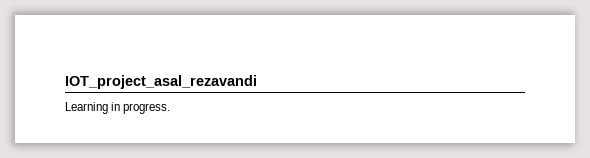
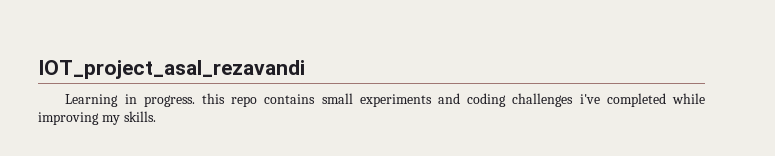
- Learning in progress.
+ Learning in progress. this repo contains small experiments and coding challenges i've completed while improving my skills.

